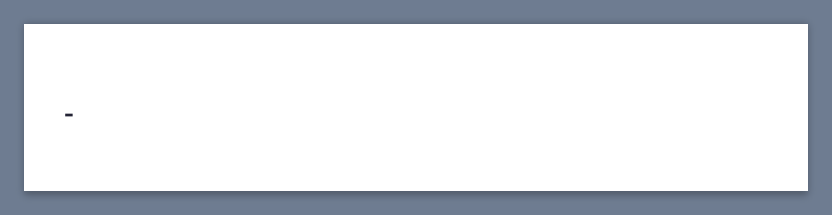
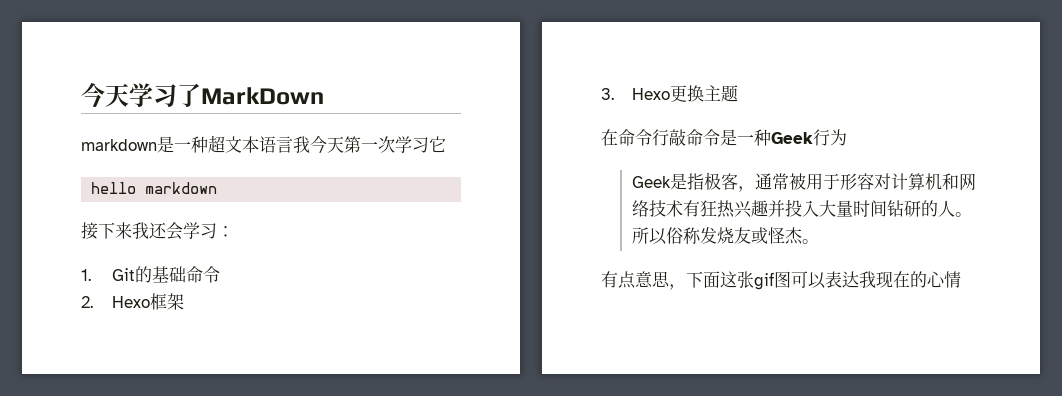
- -
+ 今天学习了MarkDown
+ markdown是一种超文本语言我今天第一次学习它
+ hello markdown
+ 接下来我还会学习：
+ 1. Git的基础命令
+ 2. Hexo框架
+ 3. Hexo更换主题
+ 在命令行敲命令是一种Geek行为
+ Geek是指极客，通常被用于形容对计算机和网络技术有狂热兴趣并投入大量时间钻研的人。所以俗称发烧友或怪杰。
+ 有点意思，下面这张gif图可以表达我现在的心情

